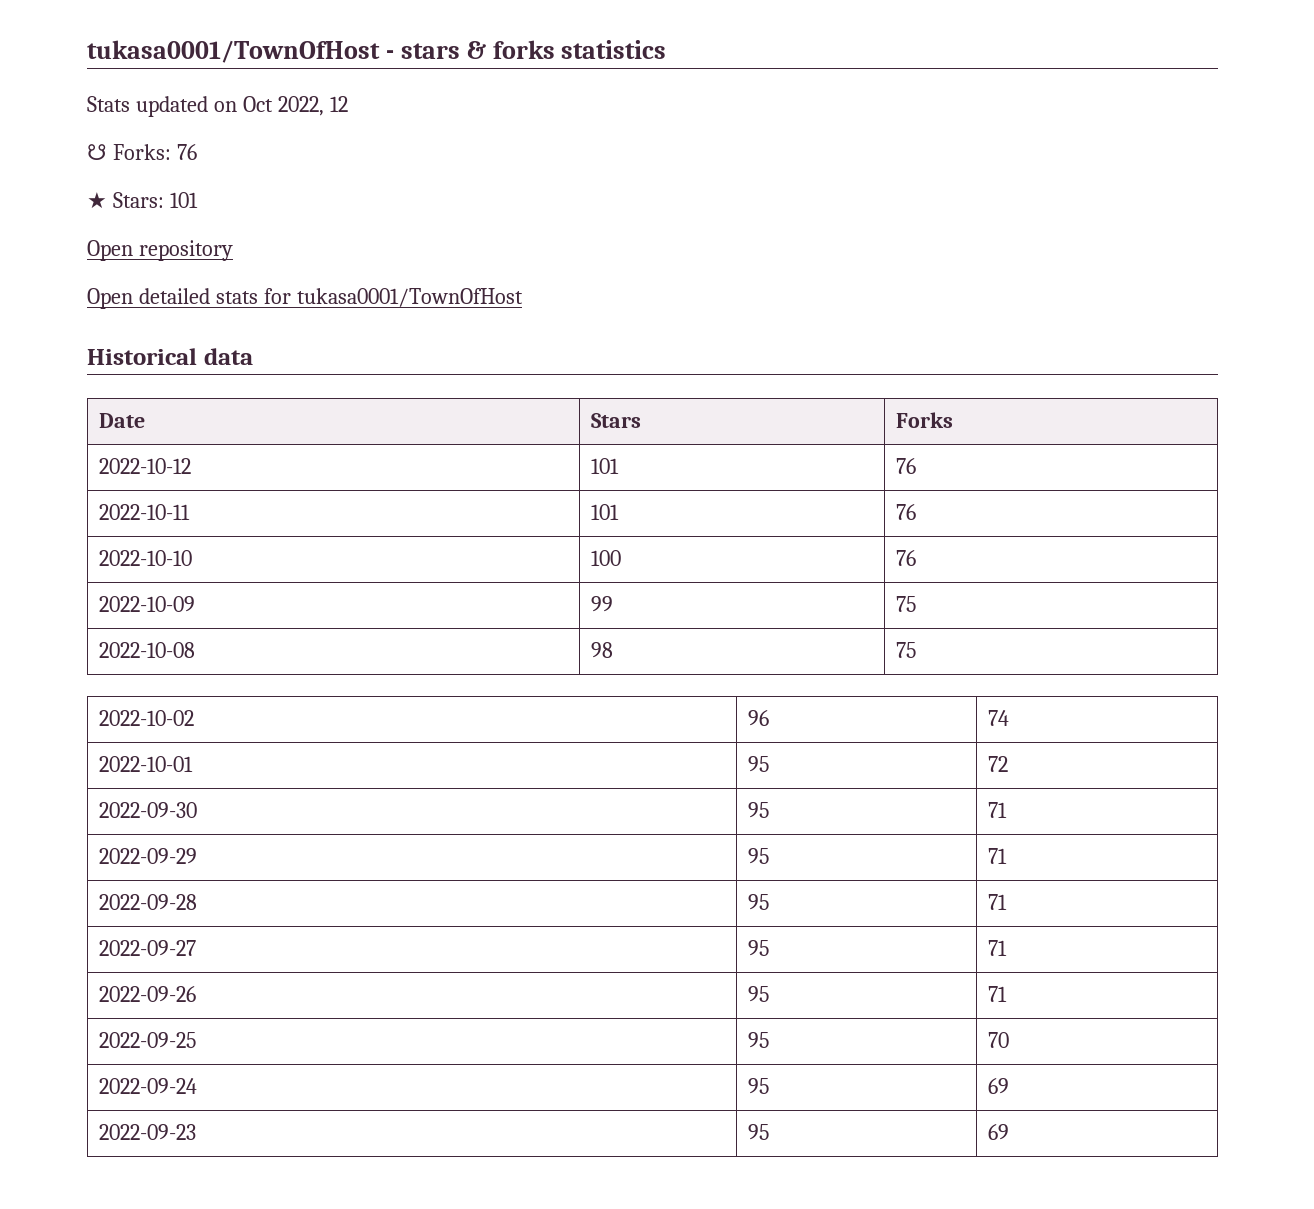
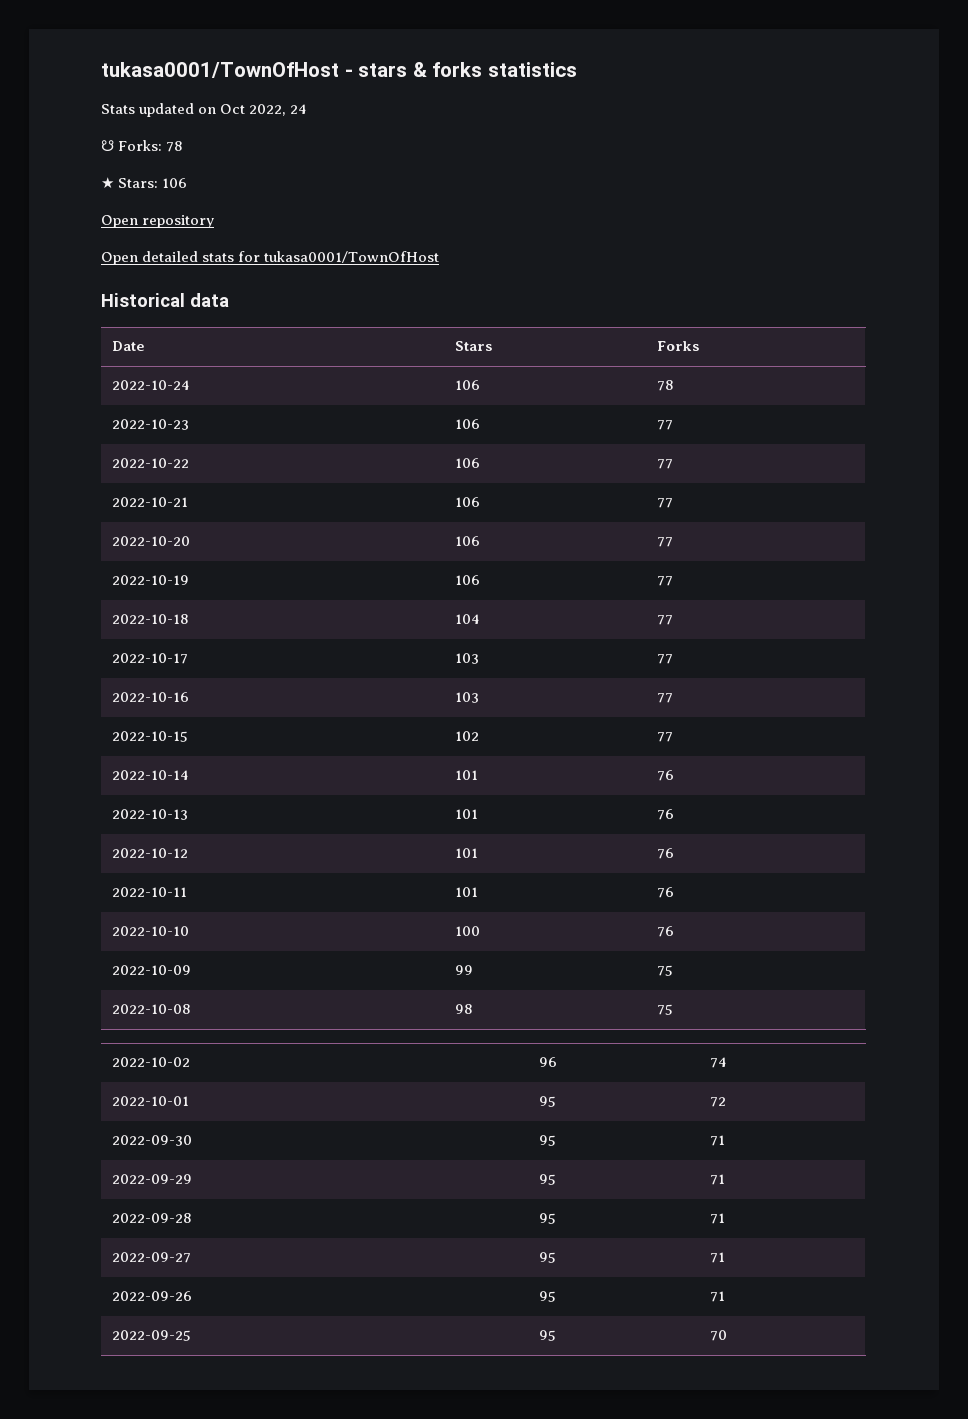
- Stats updated on Oct 2022, 12
+ Stats updated on Oct 2022, 24
- ☋ Forks: 76
+ ☋ Forks: 78
- ★ Stars: 101
+ ★ Stars: 106
+ 2022-10-24 | 106 | 78
+ 2022-10-23 | 106 | 77
+ 2022-10-22 | 106 | 77
+ 2022-10-21 | 106 | 77
+ 2022-10-20 | 106 | 77
+ 2022-10-19 | 106 | 77
+ 2022-10-18 | 104 | 77
+ 2022-10-17 | 103 | 77
+ 2022-10-16 | 103 | 77
+ 2022-10-15 | 102 | 77
+ 2022-10-14 | 101 | 76
+ 2022-10-13 | 101 | 76
- 2022-09-24 | 95 | 69
- 2022-09-23 | 95 | 69

